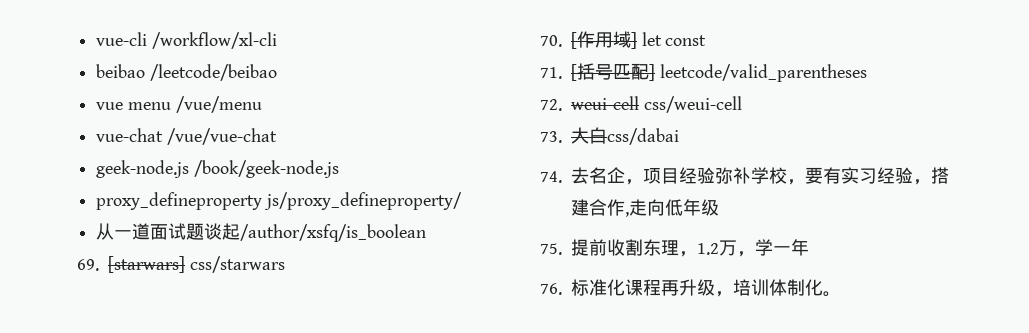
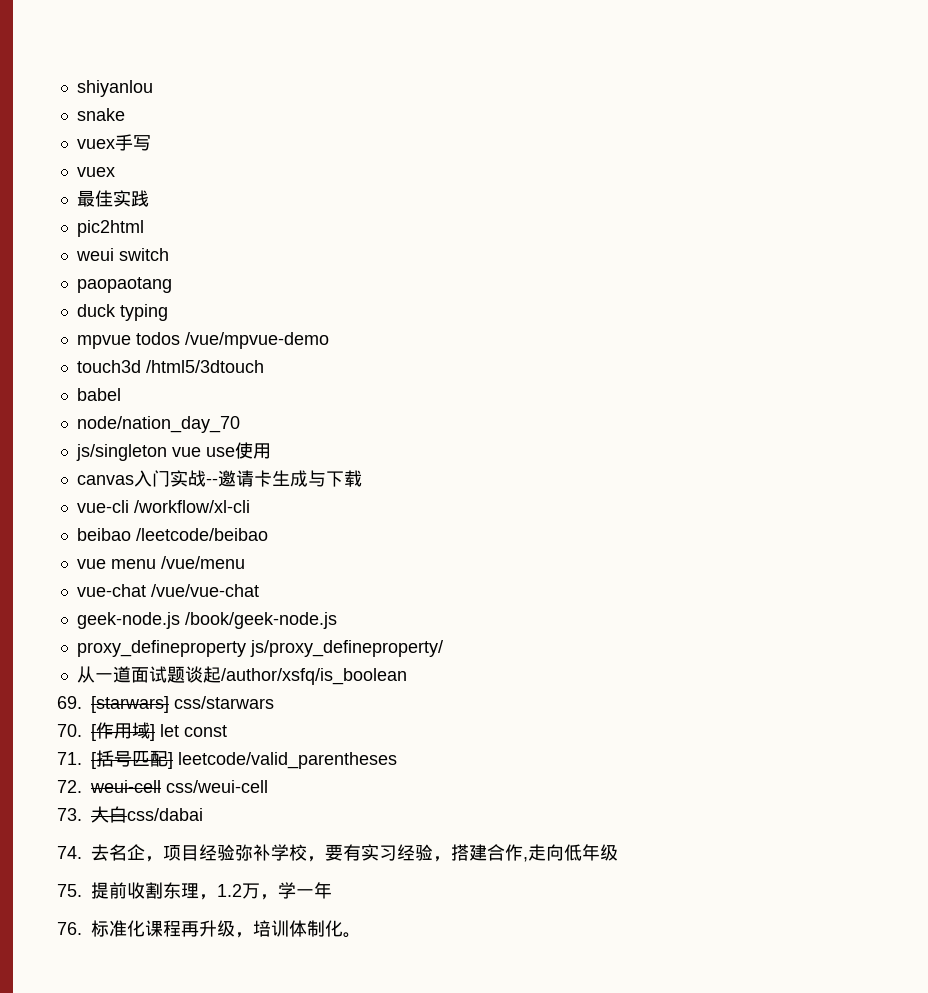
+ shiyanlou
+ snake
+ vuex手写
+ vuex
+ 最佳实践
+ pic2html
+ weui switch
+ paopaotang
+ duck typing
+ mpvue todos /vue/mpvue-demo
+ touch3d /html5/3dtouch
+ babel
+ node/nation_day_70
+ js/singleton vue use使用
+ canvas入门实战--邀请卡生成与下载

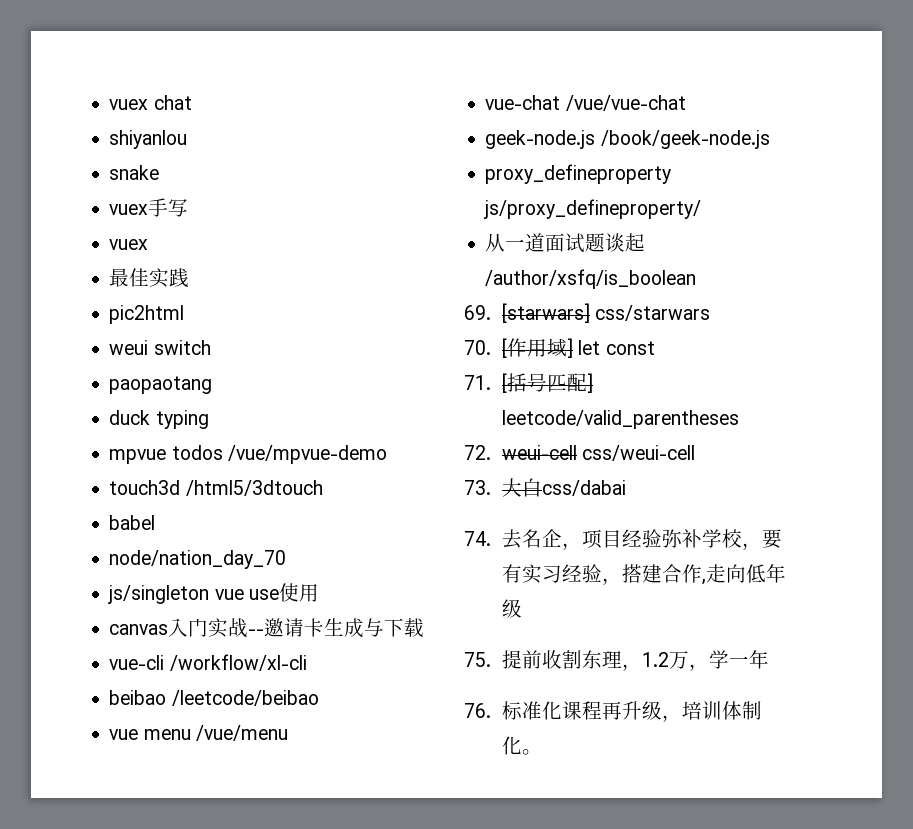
+ vuex chat

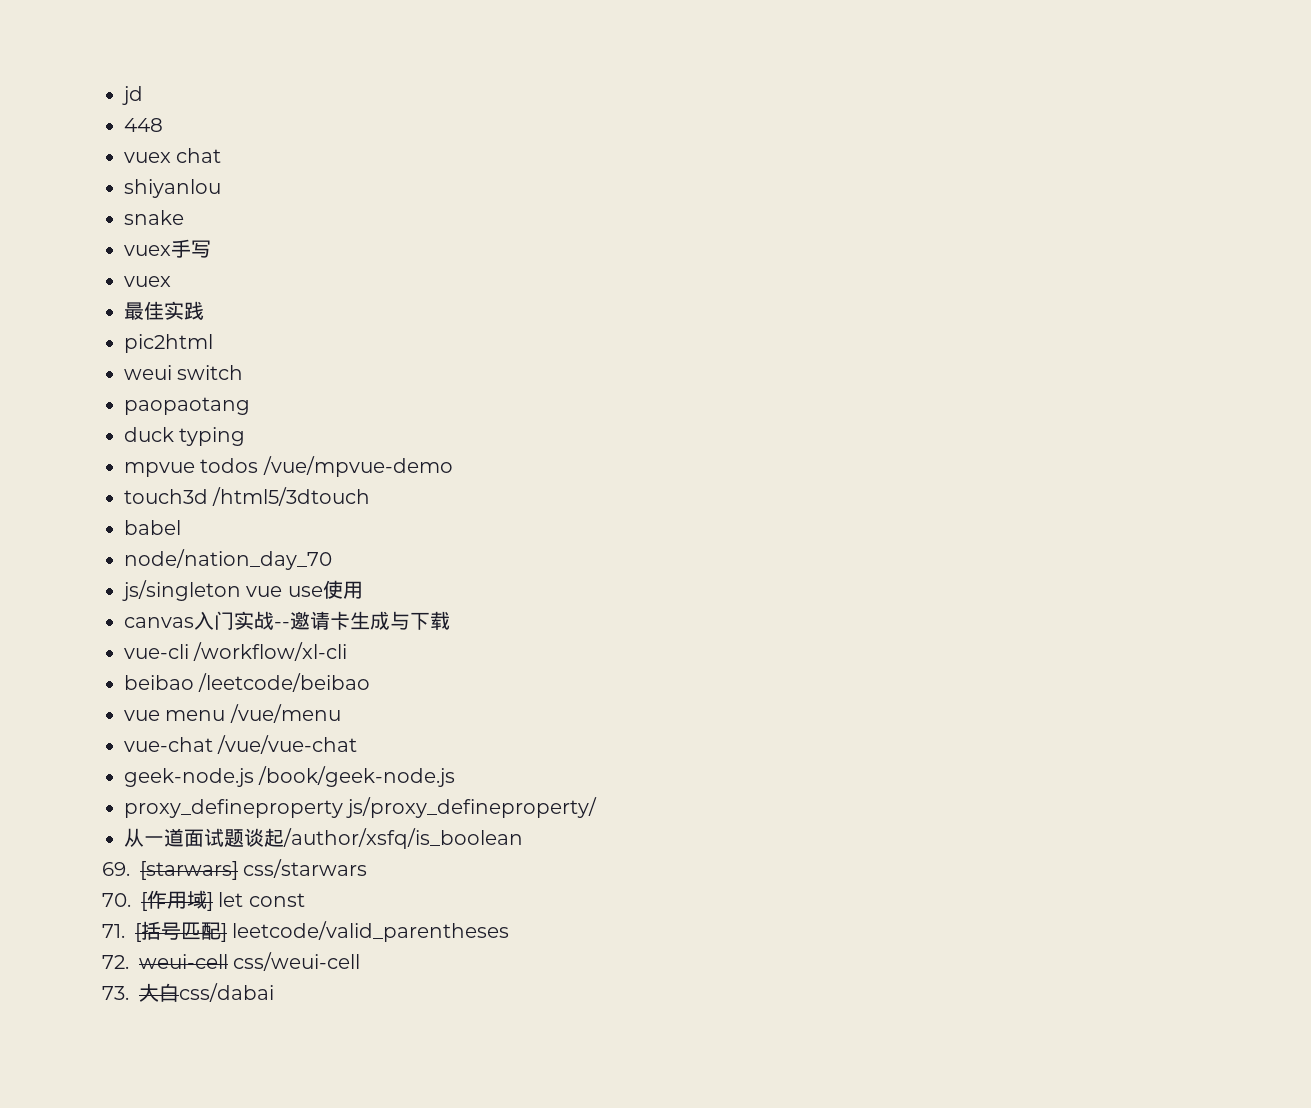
+ jd
+ 448
- 74.去名企，项目经验弥补学校，要有实习经验，搭建合作,走向低年级
- 75.提前收割东理，1.2万，学一年
- 76.标准化课程再升级，培训体制化。

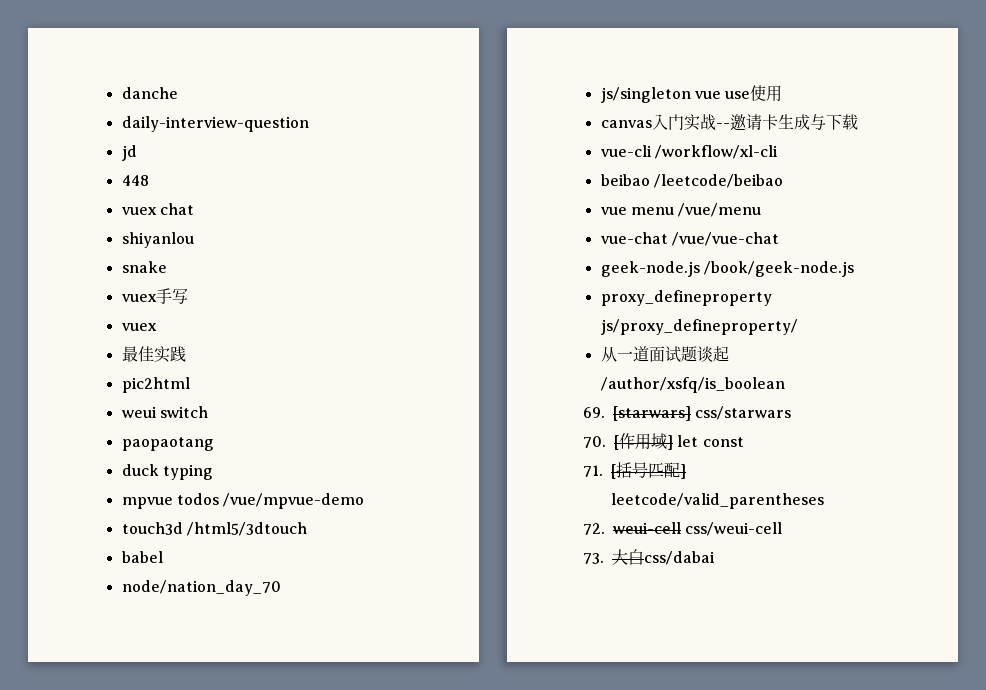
+ danche
+ daily-interview-question

